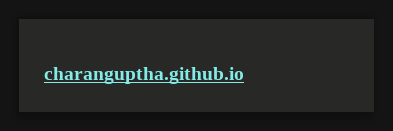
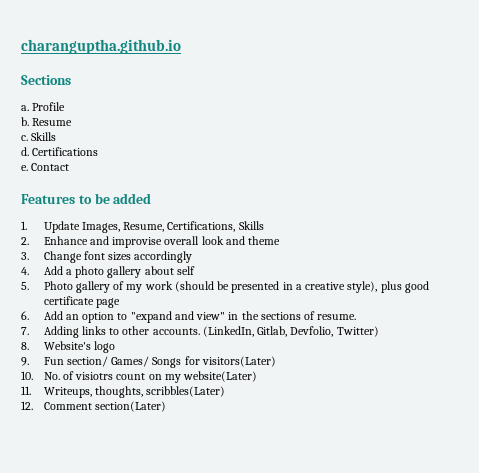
+ Sections
+ a. Profile
+ b. Resume
+ c. Skills
+ d. Certifications
+ e. Contact
+ Features to be added
+ 1. Update Images, Resume, Certifications, Skills
+ 2. Enhance and improvise overall look and theme
+ 3. Change font sizes accordingly
+ 4. Add a photo gallery about self
+ 5. Photo gallery of my work (should be presented in a creative style), plus good certificate page
+ 6. Add an option to "expand and view" in the sections of resume.
+ 7. Adding links to other accounts. (LinkedIn, Gitlab, Devfolio, Twitter)
+ 8. Website's logo
+ 9. Fun section/ Games/ Songs for visitors(Later)
+ 10. No. of visiotrs count on my website(Later)
+ 11. Writeups, thoughts, scribbles(Later)
+ 12. Comment section(Later)

